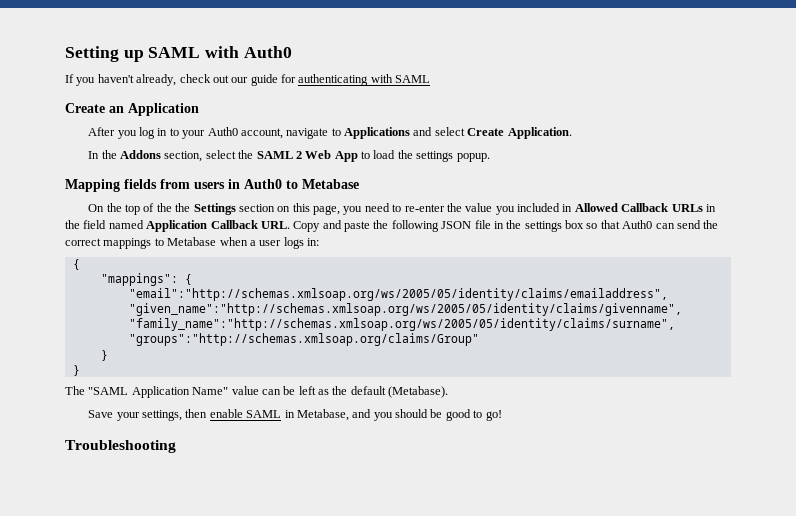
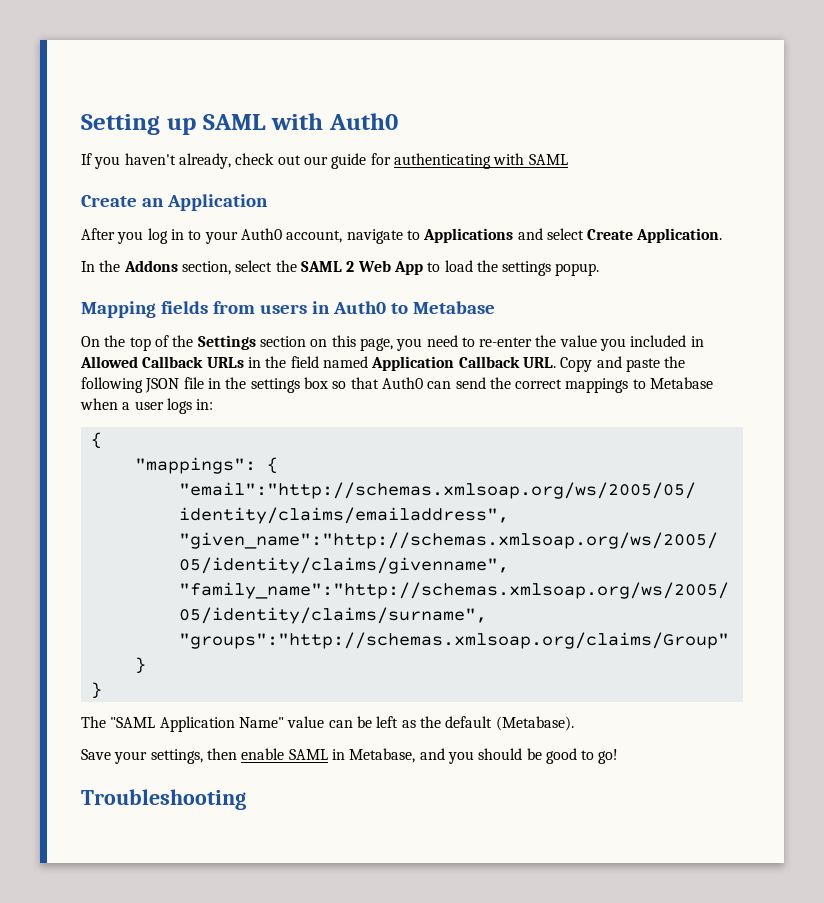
- On the top of the the Settings section on this page, you need to re-enter the value you included in Allowed Callback URLs in the field named Application Callback URL. Copy and paste the following JSON file in the settings box so that Auth0 can send the correct mappings to Metabase when a user logs in:
+ On the top of the Settings section on this page, you need to re-enter the value you included in Allowed Callback URLs in the field named Application Callback URL. Copy and paste the following JSON file in the settings box so that Auth0 can send the correct mappings to Metabase when a user logs in:

